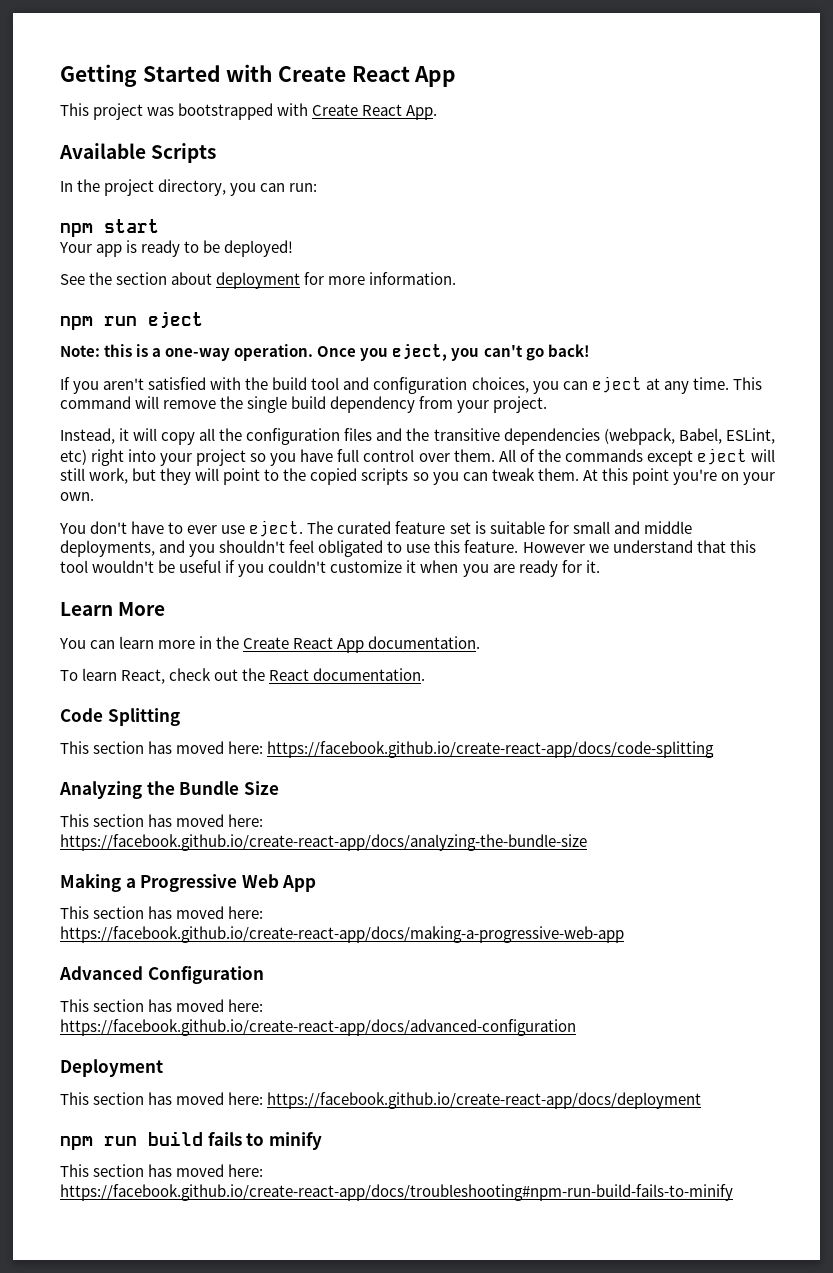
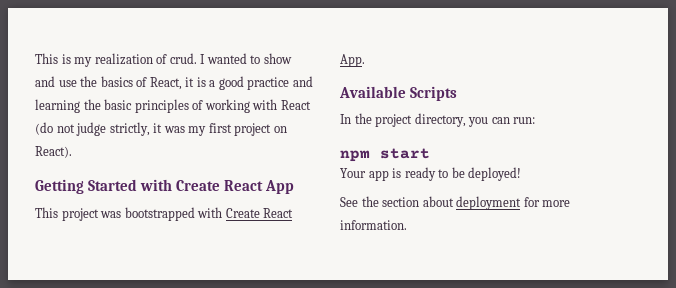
+ This is my realization of crud. I wanted to show and use the basics of React, it is a good practice and learning the basic principles of working with React (do not judge strictly, it was my first project on React).
- npm run eject
- Note: this is a one-way operation. Once you eject, you can't go back!
- If you aren't satisfied with the build tool and configuration choices, you can eject at any time. This command will remove the single build dependency from your project.
- Instead, it will copy all the configuration files and the transitive dependencies (webpack, Babel, ESLint, etc) right into your project so you have full control over them. All of the commands except eject will still work, but they will point to the copied scripts so you can tweak them. At this point you're on your own.
- You don't have to ever use eject. The curated feature set is suitable for small and middle deployments, and you shouldn't feel obligated to use this feature. However we understand that this tool wouldn't be useful if you couldn't customize it when you are ready for it.
- Learn More
- You can learn more in the Create React App documentation.
- To learn React, check out the React documentation.
- Code Splitting
- This section has moved here: https://facebook.github.io/create-react-app/docs/code-splitting
- Analyzing the Bundle Size
- This section has moved here: https://facebook.github.io/create-react-app/docs/analyzing-the-bundle-size
- Making a Progressive Web App
- This section has moved here: https://facebook.github.io/create-react-app/docs/making-a-progressive-web-app
- Advanced Configuration
- This section has moved here: https://facebook.github.io/create-react-app/docs/advanced-configuration
- Deployment
- This section has moved here: https://facebook.github.io/create-react-app/docs/deployment
- npm run build fails to minify
- This section has moved here: https://facebook.github.io/create-react-app/docs/troubleshooting#npm-run-build-fails-to-minify

